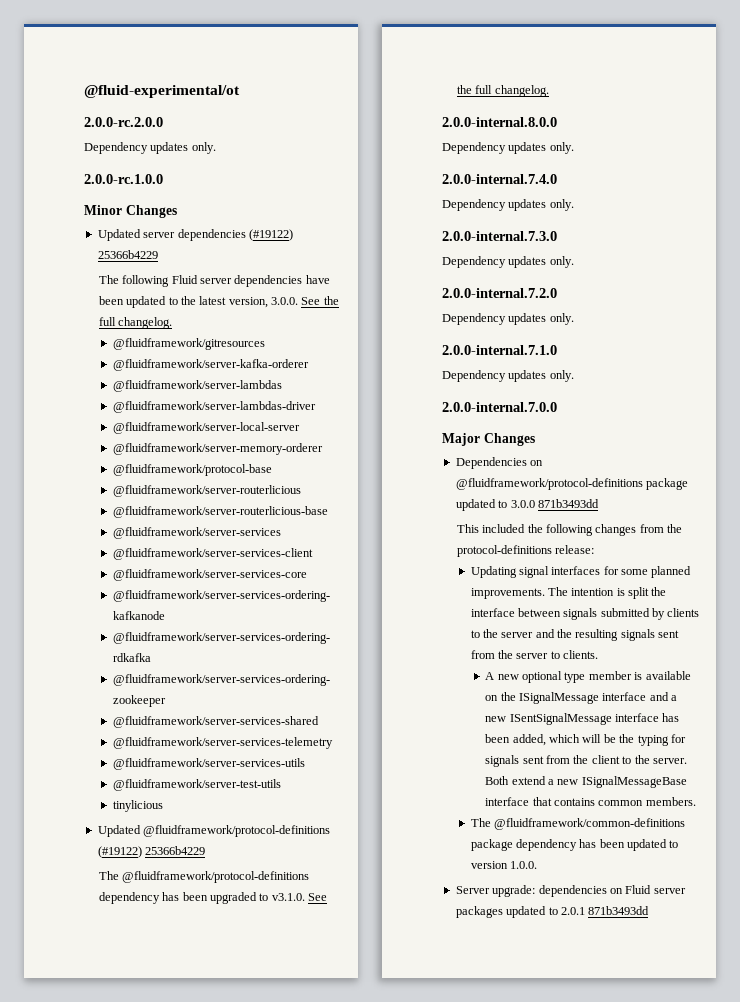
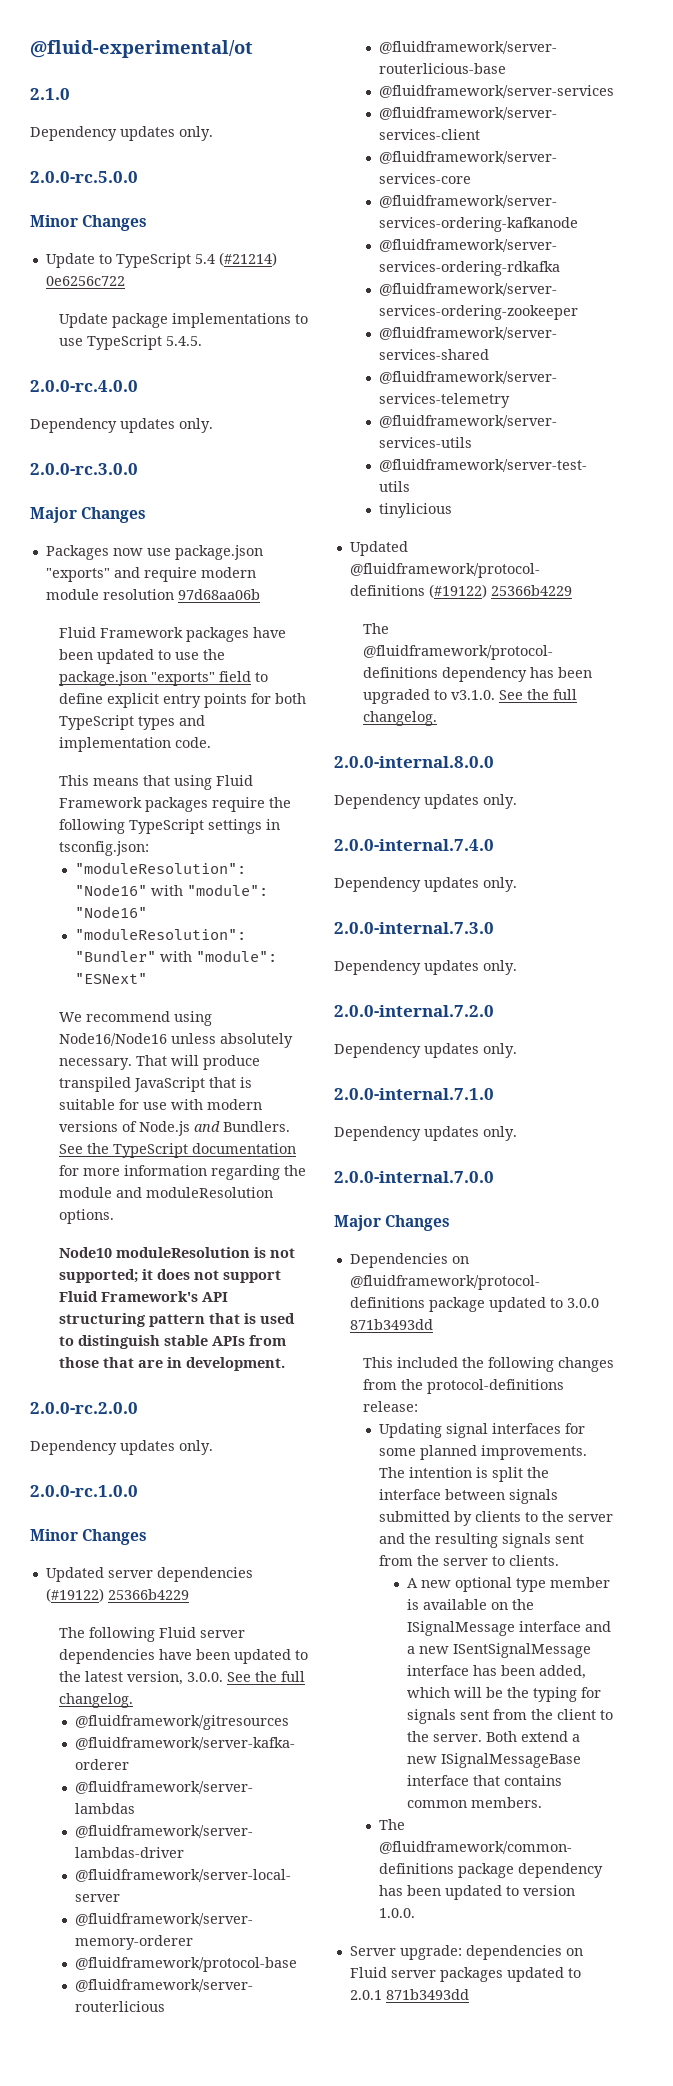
+ 2.1.0
+ Dependency updates only.
+ 2.0.0-rc.5.0.0
+ Minor Changes
+ Update to TypeScript 5.4 (#21214) 0e6256c722
+ Update package implementations to use TypeScript 5.4.5.
+ 2.0.0-rc.4.0.0
+ Dependency updates only.
+ 2.0.0-rc.3.0.0
+ Major Changes
+ Packages now use package.json "exports" and require modern module resolution 97d68aa06b
+ Fluid Framework packages have been updated to use the package.json "exports" field to define explicit entry points for both TypeScript types and implementation code.
+ This means that using Fluid Framework packages require the following TypeScript settings in tsconfig.json:
+ "moduleResolution": "Node16" with "module": "Node16"
+ "moduleResolution": "Bundler" with "module": "ESNext"
+ We recommend using Node16/Node16 unless absolutely necessary. That will produce transpiled JavaScript that is suitable for use with modern versions of Node.js and Bundlers. See the TypeScript documentation for more information regarding the module and moduleResolution options.
+ Node10 moduleResolution is not supported; it does not support Fluid Framework's API structuring pattern that is used to distinguish stable APIs from those that are in development.

